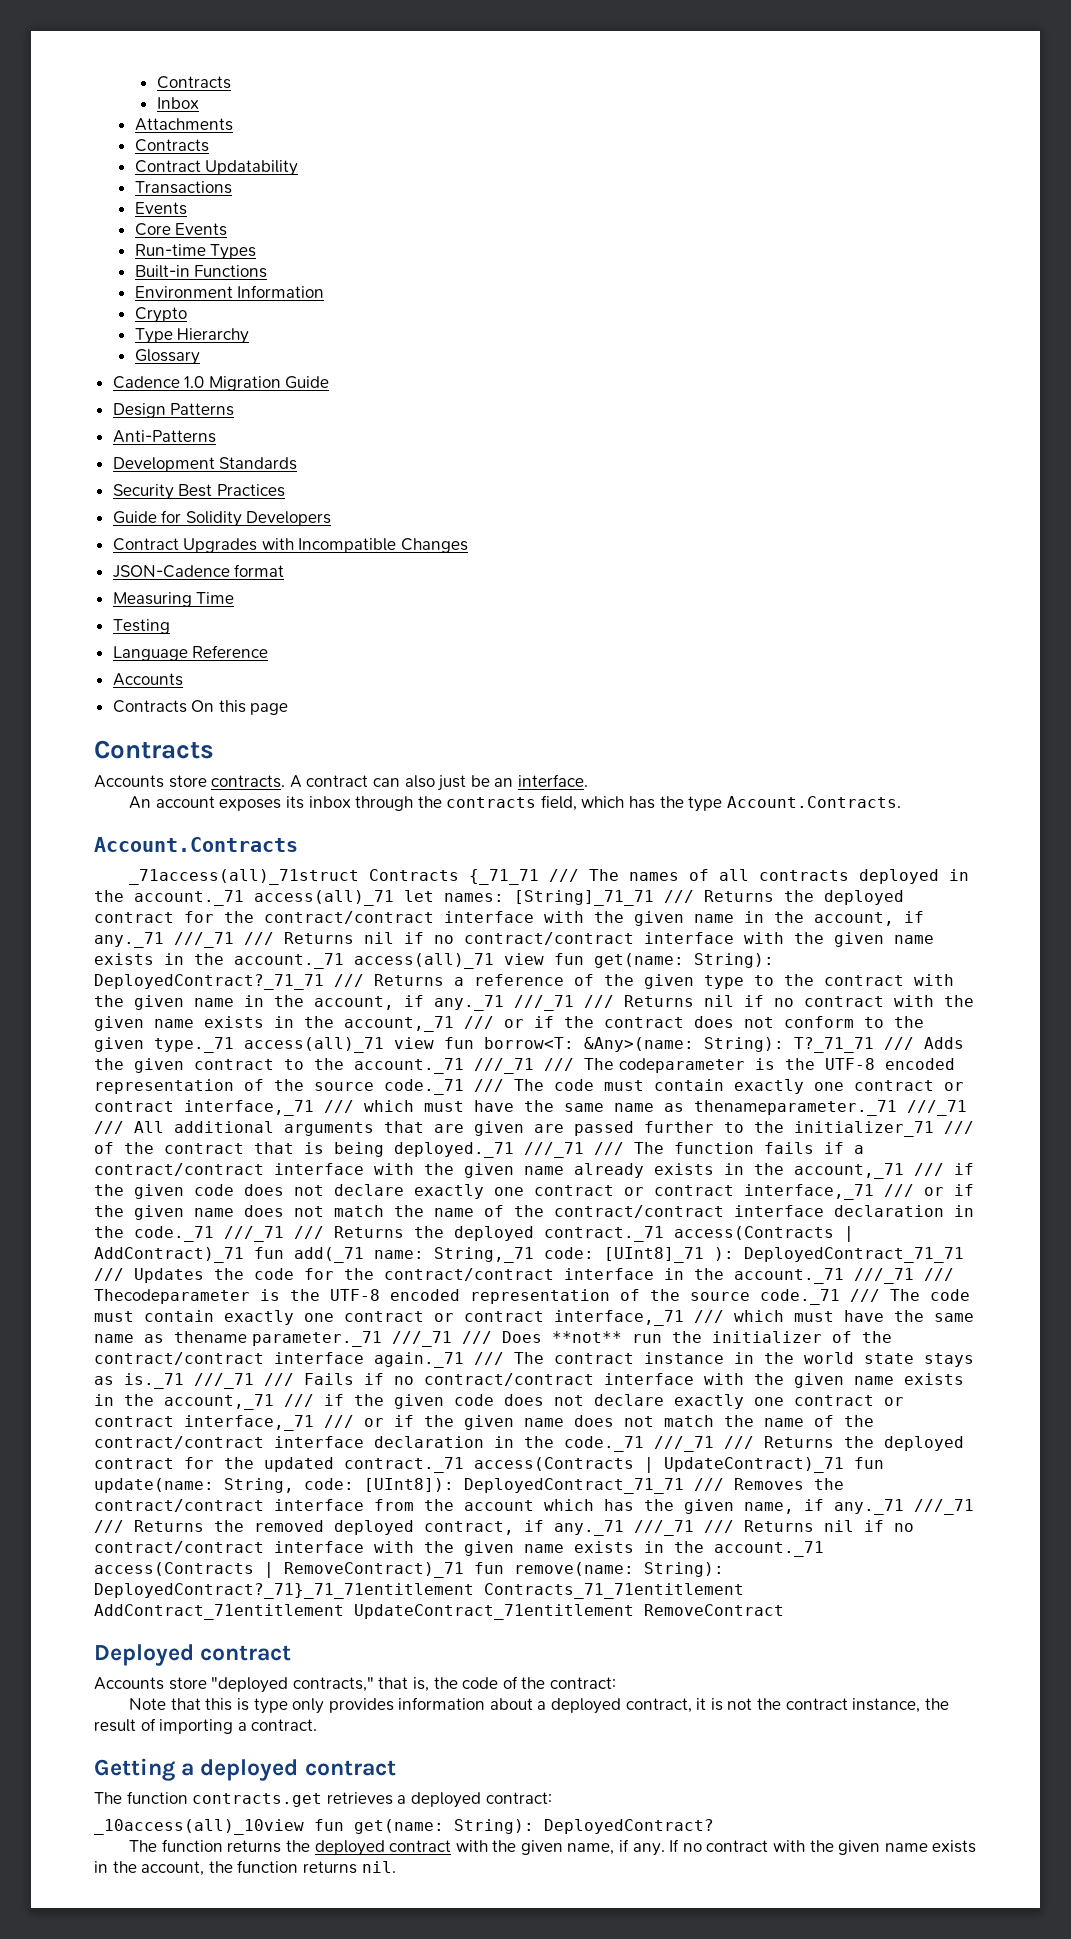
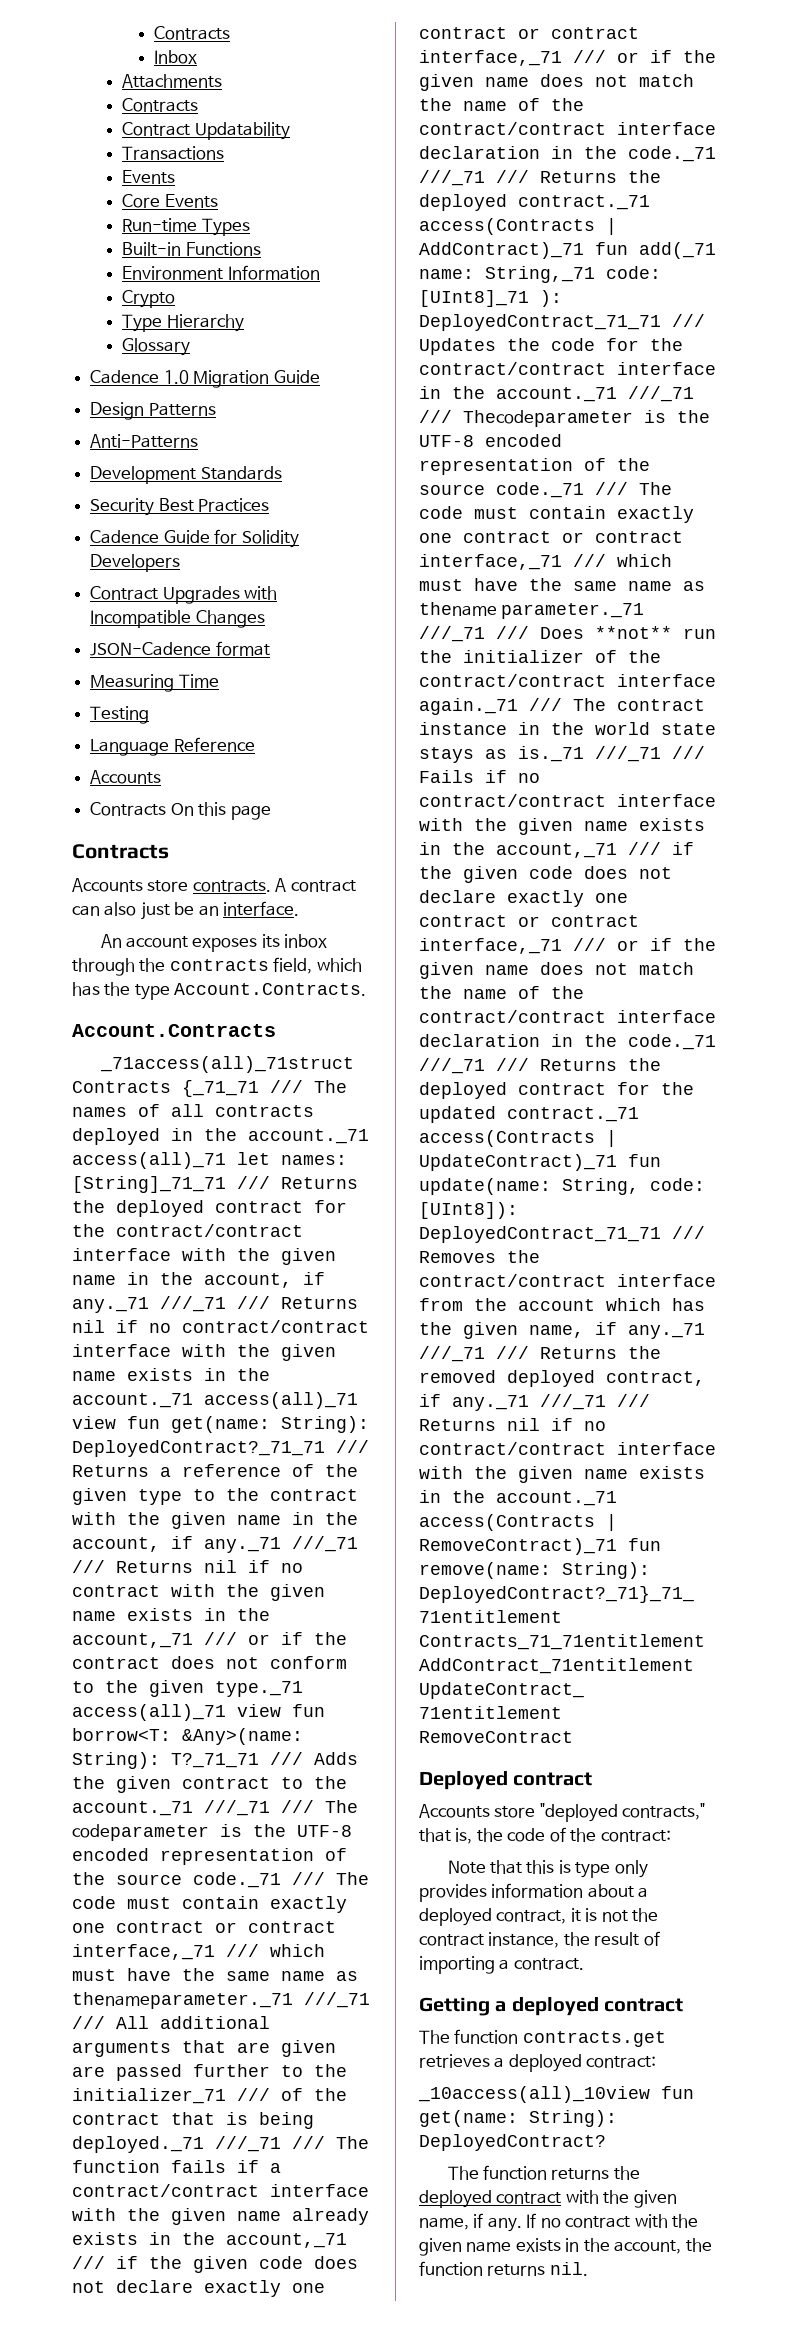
- Guide for Solidity Developers
+ Cadence Guide for Solidity Developers

